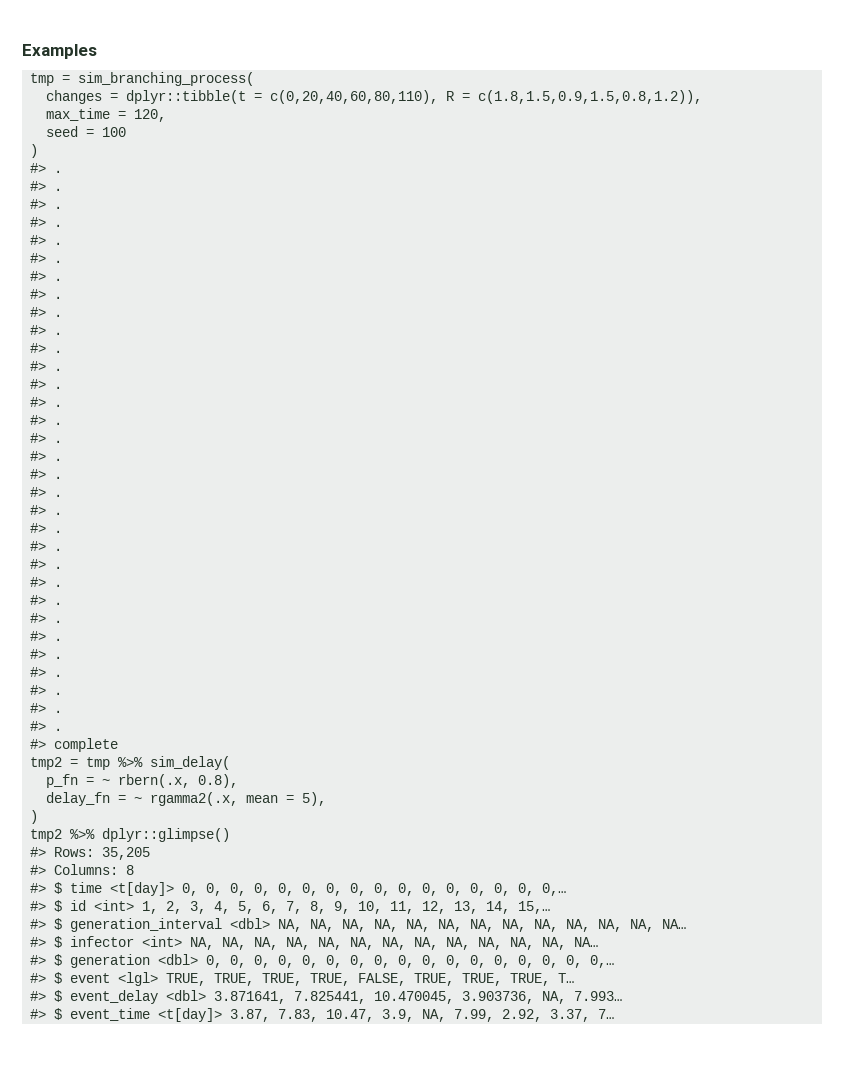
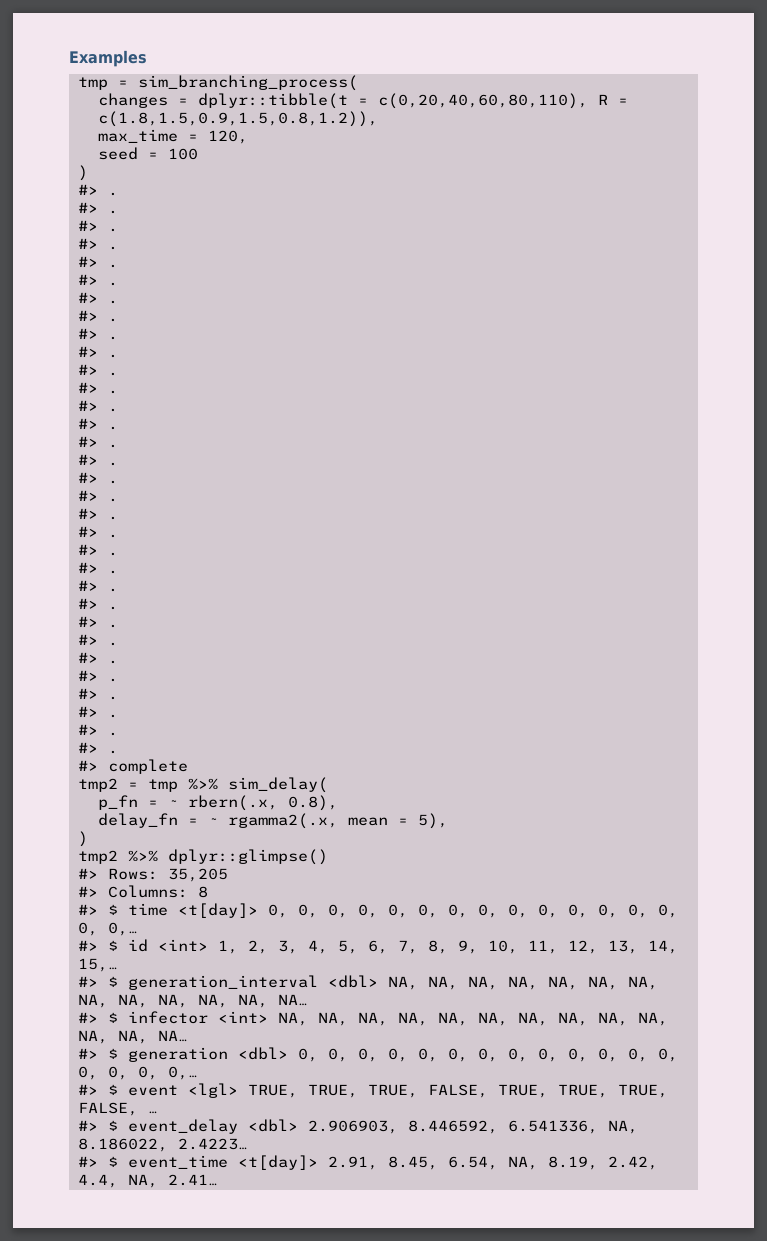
- #> $ event <lgl> TRUE, TRUE, TRUE, TRUE, FALSE, TRUE, TRUE, TRUE, T…
+ #> $ event <lgl> TRUE, TRUE, TRUE, FALSE, TRUE, TRUE, TRUE, FALSE, …
- #> $ event_delay <dbl> 3.871641, 7.825441, 10.470045, 3.903736, NA, 7.993…
- #> $ event_time <t[day]> 3.87, 7.83, 10.47, 3.9, NA, 7.99, 2.92, 3.37, 7…
+ #> $ event_delay <dbl> 2.906903, 8.446592, 6.541336, NA, 8.186022, 2.4223…
+ #> $ event_time <t[day]> 2.91, 8.45, 6.54, NA, 8.19, 2.42, 4.4, NA, 2.41…

